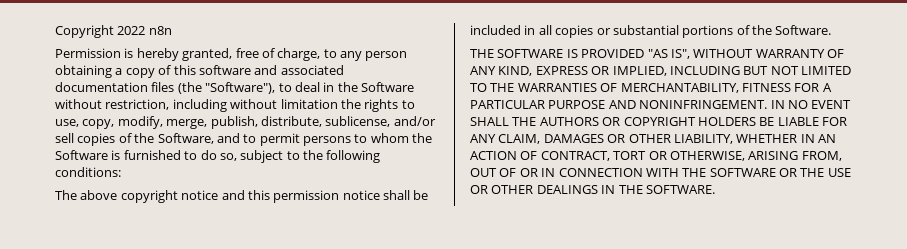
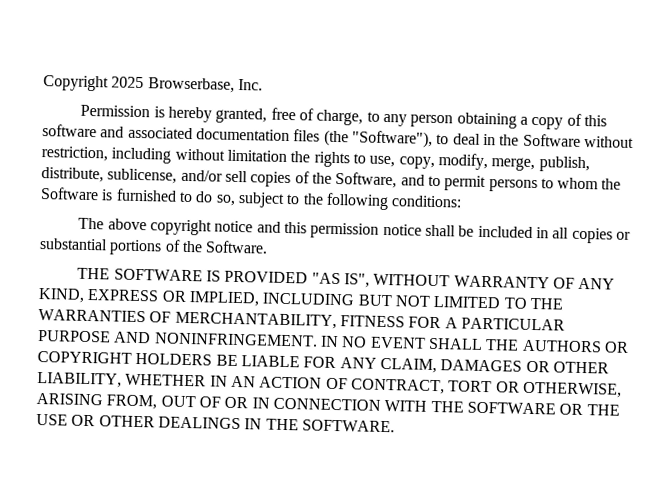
- Copyright 2022 n8n
+ Copyright 2025 Browserbase, Inc.

